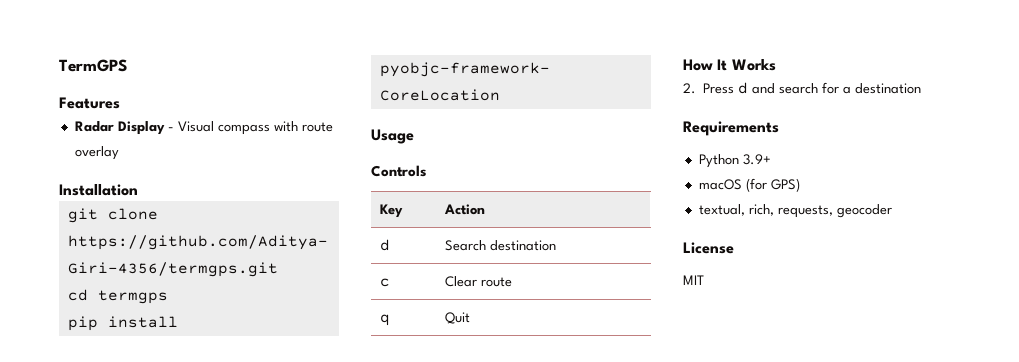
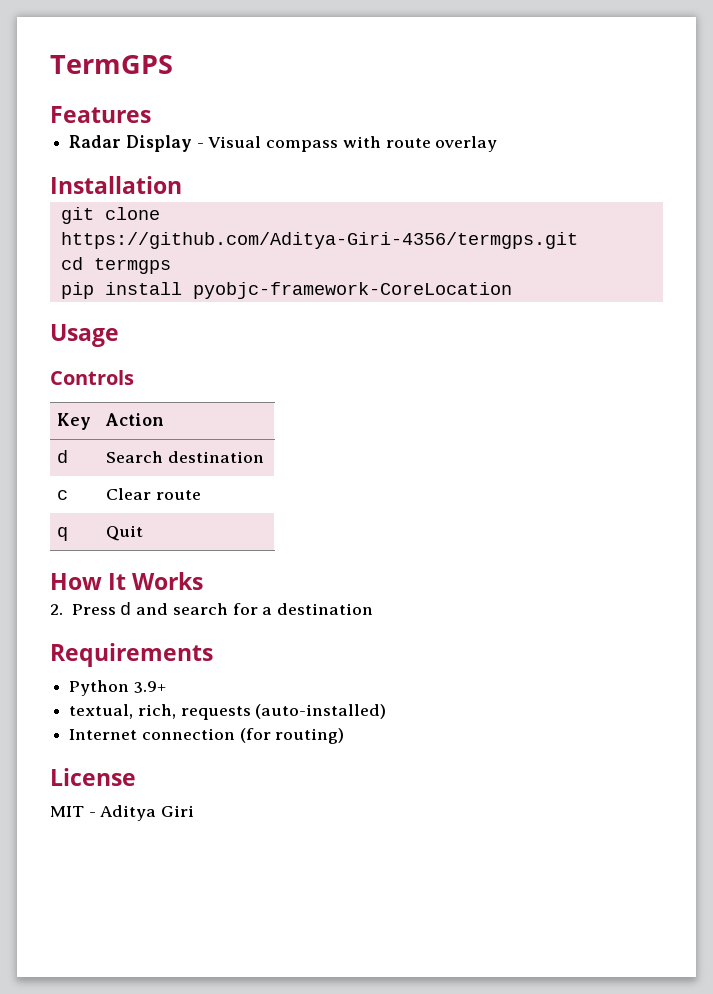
- macOS (for GPS)
- textual, rich, requests, geocoder
+ textual, rich, requests (auto-installed)
+ Internet connection (for routing)
- MIT
+ MIT - Aditya Giri

